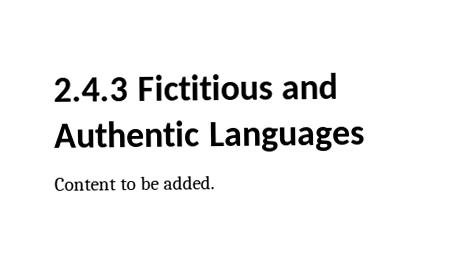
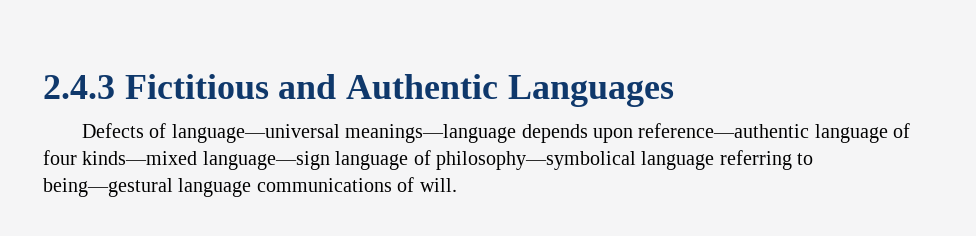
- Content to be added.
+ Defects of language—universal meanings—language depends upon reference—authentic language of four kinds—mixed language—sign language of philosophy—symbolical language referring to being—gestural language communications of will.

